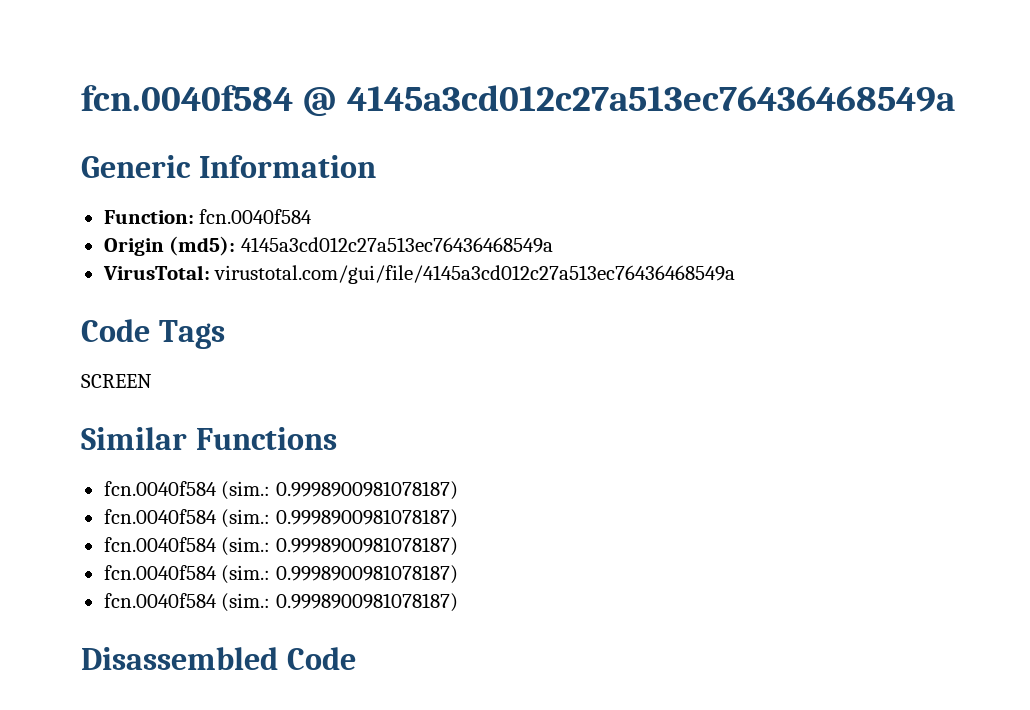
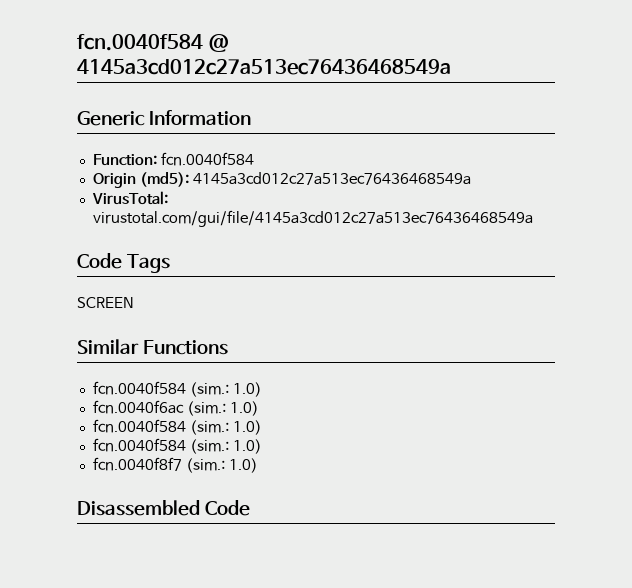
  Similar Functions
- fcn.0040f584 (sim.: 0.9998900981078187)
- fcn.0040f584 (sim.: 0.9998900981078187)
- fcn.0040f584 (sim.: 0.9998900981078187)
- fcn.0040f584 (sim.: 0.9998900981078187)
- fcn.0040f584 (sim.: 0.9998900981078187)
+ fcn.0040f584 (sim.: 1.0)
+ fcn.0040f6ac (sim.: 1.0)
+ fcn.0040f584 (sim.: 1.0)
+ fcn.0040f584 (sim.: 1.0)
+ fcn.0040f8f7 (sim.: 1.0)

